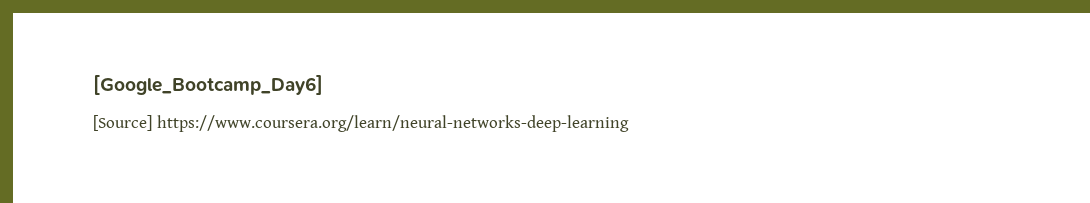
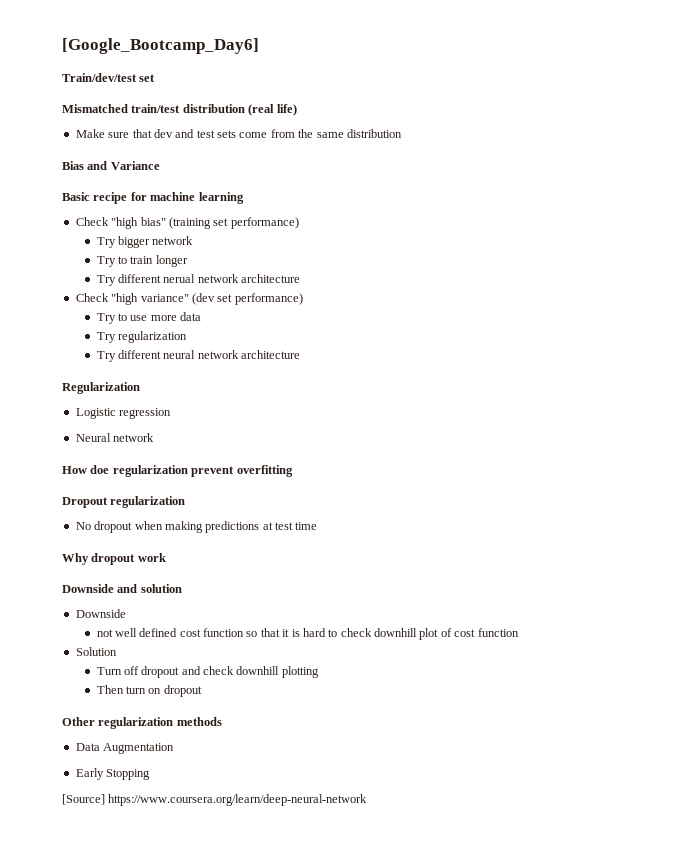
+ Train/dev/test set
+ Mismatched train/test distribution (real life)
+ Make sure that dev and test sets come from the same distribution
+ Bias and Variance
+ Basic recipe for machine learning
+ Check "high bias" (training set performance)
+ Try bigger network
+ Try to train longer
+ Try different nerual network architecture
+ Check "high variance" (dev set performance)
+ Try to use more data
+ Try regularization
+ Try different neural network architecture
+ Regularization
+ Logistic regression
+ Neural network
+ How doe regularization prevent overfitting
+ Dropout regularization
+ No dropout when making predictions at test time
+ Why dropout work
+ Downside and solution
+ Downside
+ not well defined cost function so that it is hard to check downhill plot of cost function
+ Solution
+ Turn off dropout and check downhill plotting
+ Then turn on dropout
+ Other regularization methods
+ Data Augmentation
+ Early Stopping
- [Source] https://www.coursera.org/learn/neural-networks-deep-learning
+ [Source] https://www.coursera.org/learn/deep-neural-network

